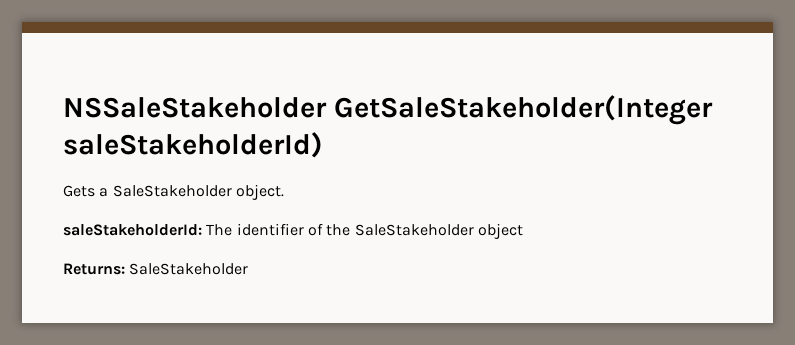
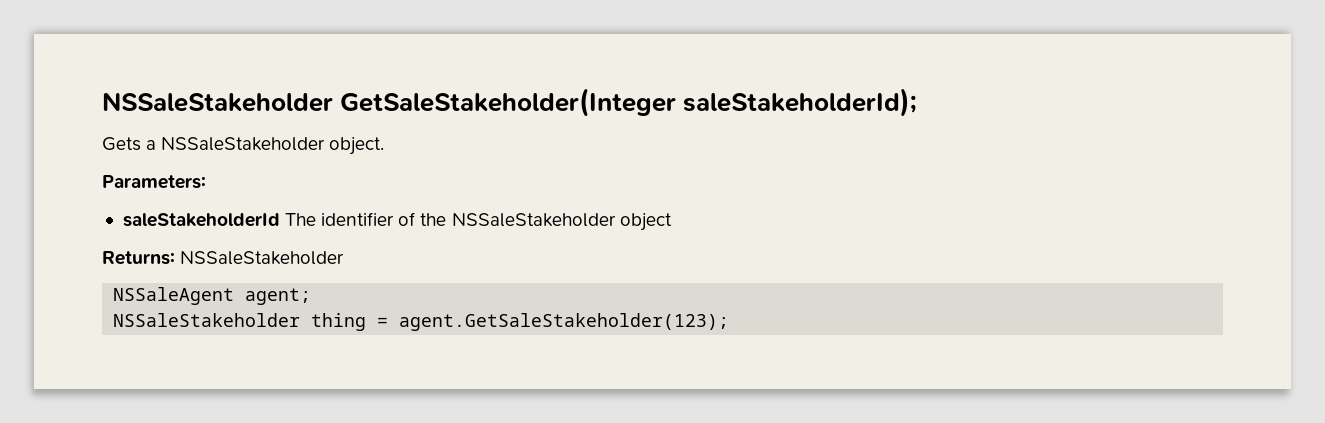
- NSSaleStakeholder GetSaleStakeholder(Integer saleStakeholderId)
+ NSSaleStakeholder GetSaleStakeholder(Integer saleStakeholderId);
- Gets a SaleStakeholder object.
+ Gets a NSSaleStakeholder object.
- saleStakeholderId: The identifier of the SaleStakeholder object
+ Parameters:
+ saleStakeholderId The identifier of the NSSaleStakeholder object
- Returns: SaleStakeholder
+ Returns: NSSaleStakeholder
+ NSSaleAgent agent;
+ NSSaleStakeholder thing = agent.GetSaleStakeholder(123);

